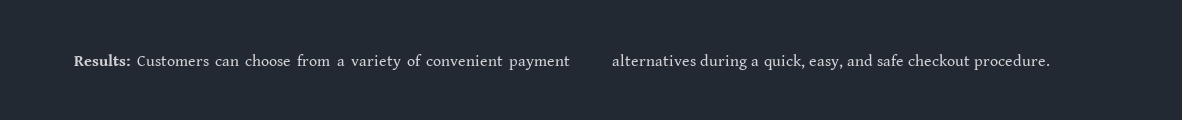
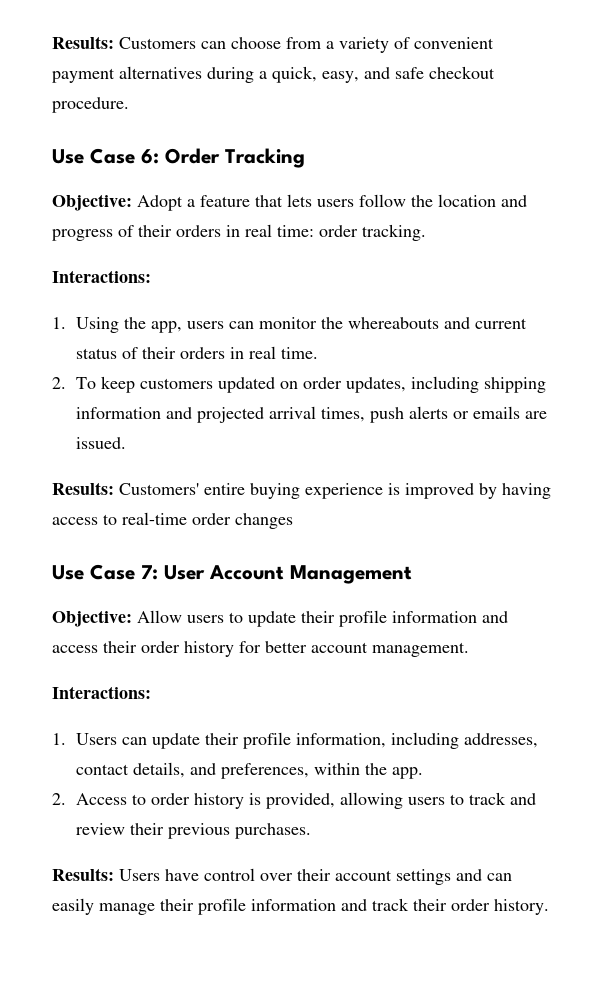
+ Use Case 6: Order Tracking
+ Objective: Adopt a feature that lets users follow the location and progress of their orders in real time: order tracking.
+ Interactions:
+ 1. Using the app, users can monitor the whereabouts and current status of their orders in real time.
+ 2. To keep customers updated on order updates, including shipping information and projected arrival times, push alerts or emails are issued.
+ Results: Customers' entire buying experience is improved by having access to real-time order changes
+ Use Case 7: User Account Management
+ Objective: Allow users to update their profile information and access their order history for better account management.
+ Interactions:
+ 1. Users can update their profile information, including addresses, contact details, and preferences, within the app.
+ 2. Access to order history is provided, allowing users to track and review their previous purchases.
+ Results: Users have control over their account settings and can easily manage their profile information and track their order history.

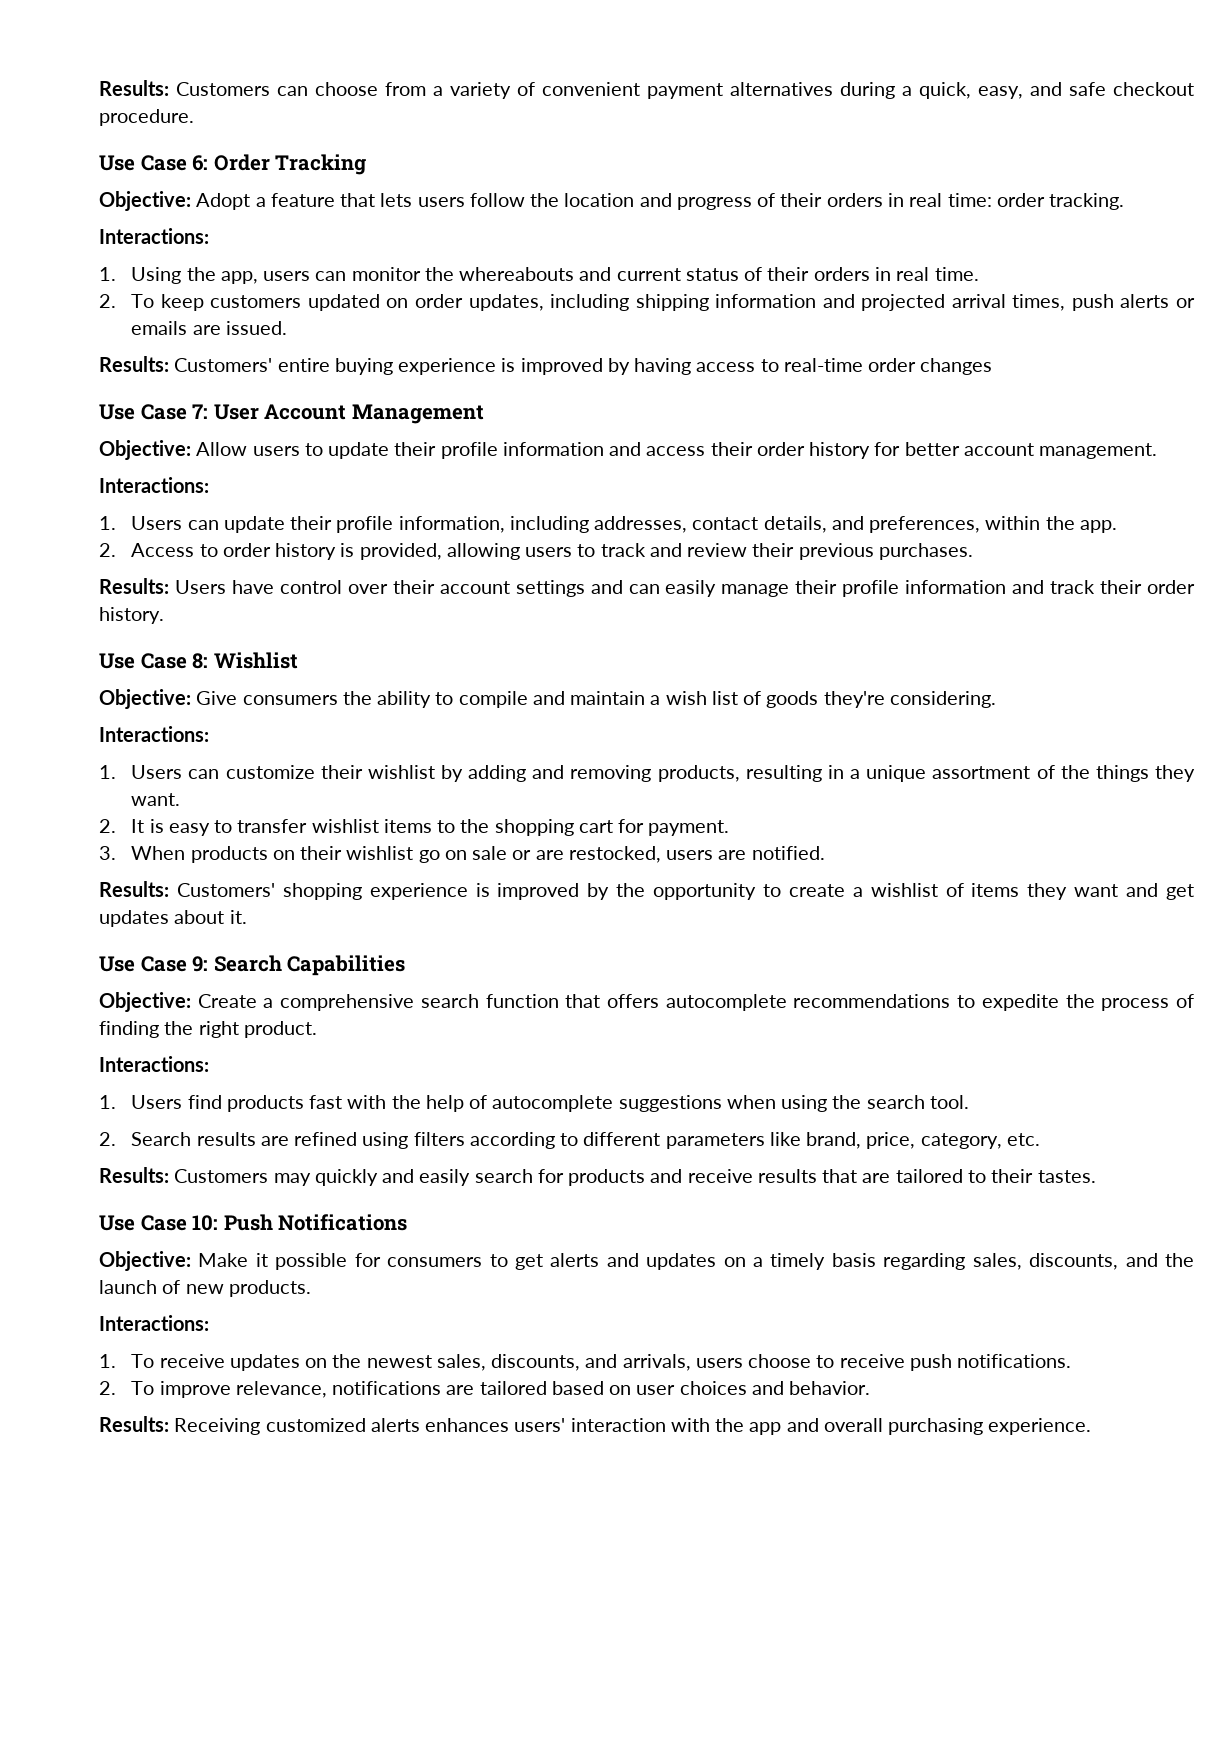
+ Use Case 8: Wishlist
+ Objective: Give consumers the ability to compile and maintain a wish list of goods they're considering.
+ Interactions:
+ 1. Users can customize their wishlist by adding and removing products, resulting in a unique assortment of the things they want.
+ 2. It is easy to transfer wishlist items to the shopping cart for payment.
+ 3. When products on their wishlist go on sale or are restocked, users are notified.
+ Results: Customers' shopping experience is improved by the opportunity to create a wishlist of items they want and get updates about it.
+ Use Case 9: Search Capabilities
+ Objective: Create a comprehensive search function that offers autocomplete recommendations to expedite the process of finding the right product.
+ Interactions:
+ 1. Users find products fast with the help of autocomplete suggestions when using the search tool.
+ 2. Search results are refined using filters according to different parameters like brand, price, category, etc.
+ Results: Customers may quickly and easily search for products and receive results that are tailored to their tastes.
+ Use Case 10: Push Notifications
+ Objective: Make it possible for consumers to get alerts and updates on a timely basis regarding sales, discounts, and the launch of new products.
+ Interactions:
+ 1. To receive updates on the newest sales, discounts, and arrivals, users choose to receive push notifications.
+ 2. To improve relevance, notifications are tailored based on user choices and behavior.
+ Results: Receiving customized alerts enhances users' interaction with the app and overall purchasing experience.

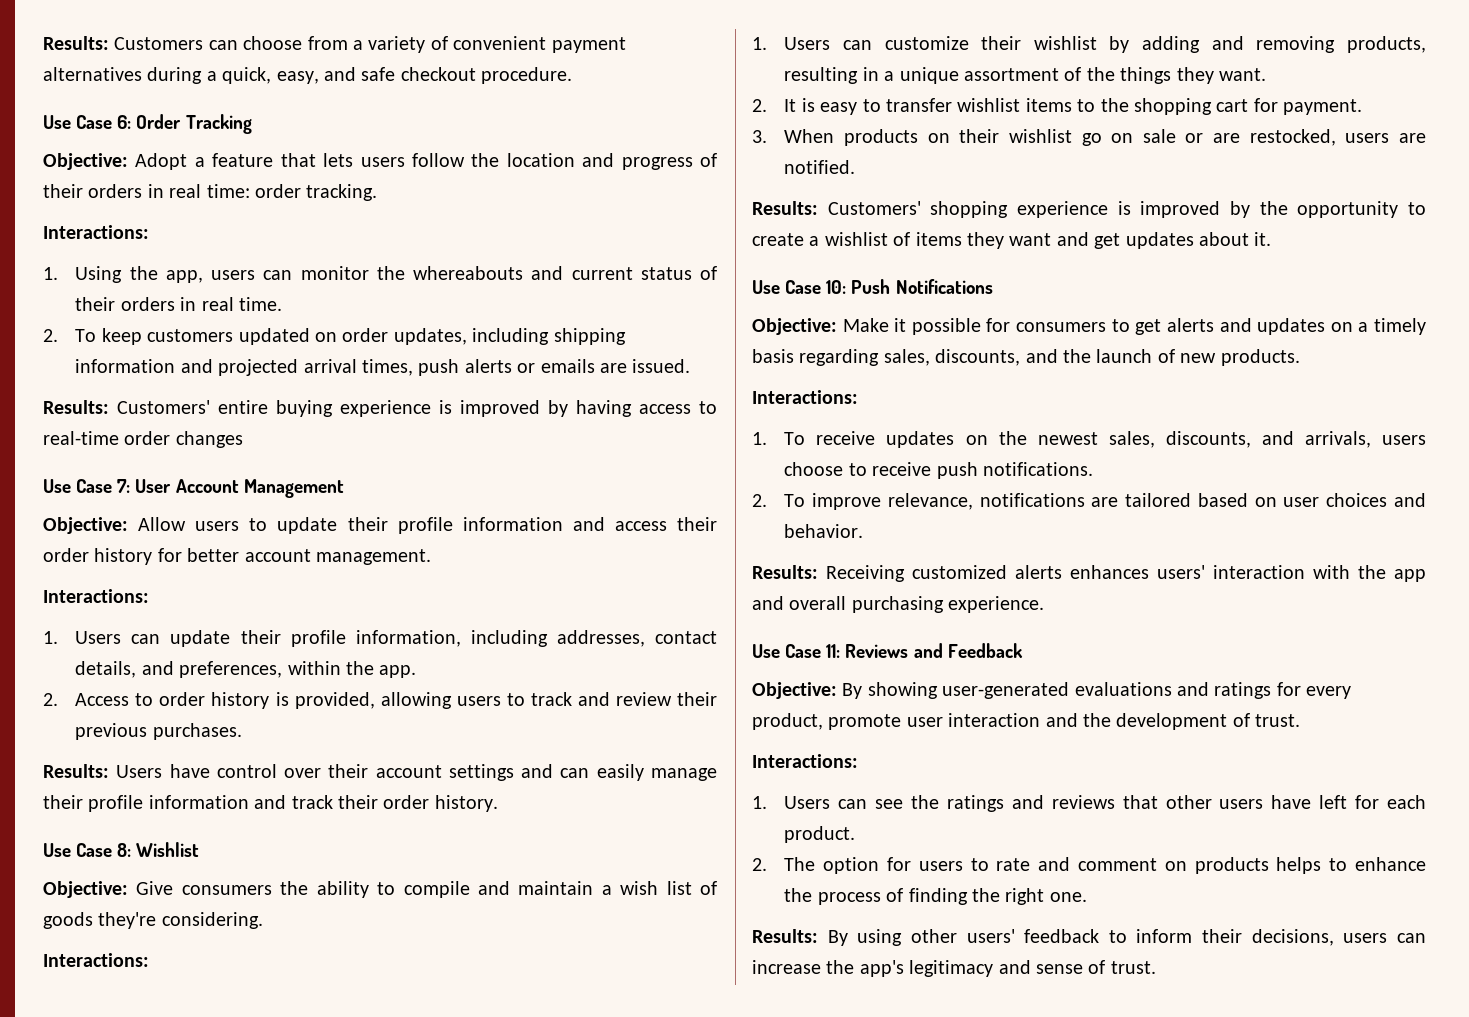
- Use Case 9: Search Capabilities
- Objective: Create a comprehensive search function that offers autocomplete recommendations to expedite the process of finding the right product.
- Interactions:
- 1. Users find products fast with the help of autocomplete suggestions when using the search tool.
- 2. Search results are refined using filters according to different parameters like brand, price, category, etc.
- Results: Customers may quickly and easily search for products and receive results that are tailored to their tastes.
+ Use Case 11: Reviews and Feedback
+ Objective: By showing user-generated evaluations and ratings for every product, promote user interaction and the development of trust.
+ Interactions:
+ 1. Users can see the ratings and reviews that other users have left for each product.
+ 2. The option for users to rate and comment on products helps to enhance the process of finding the right one.
+ Results: By using other users' feedback to inform their decisions, users can increase the app's legitimacy and sense of trust.

